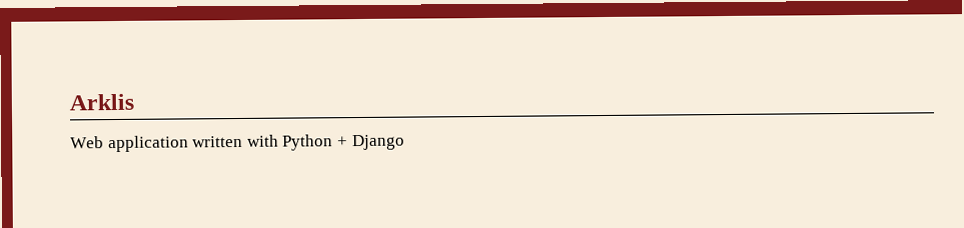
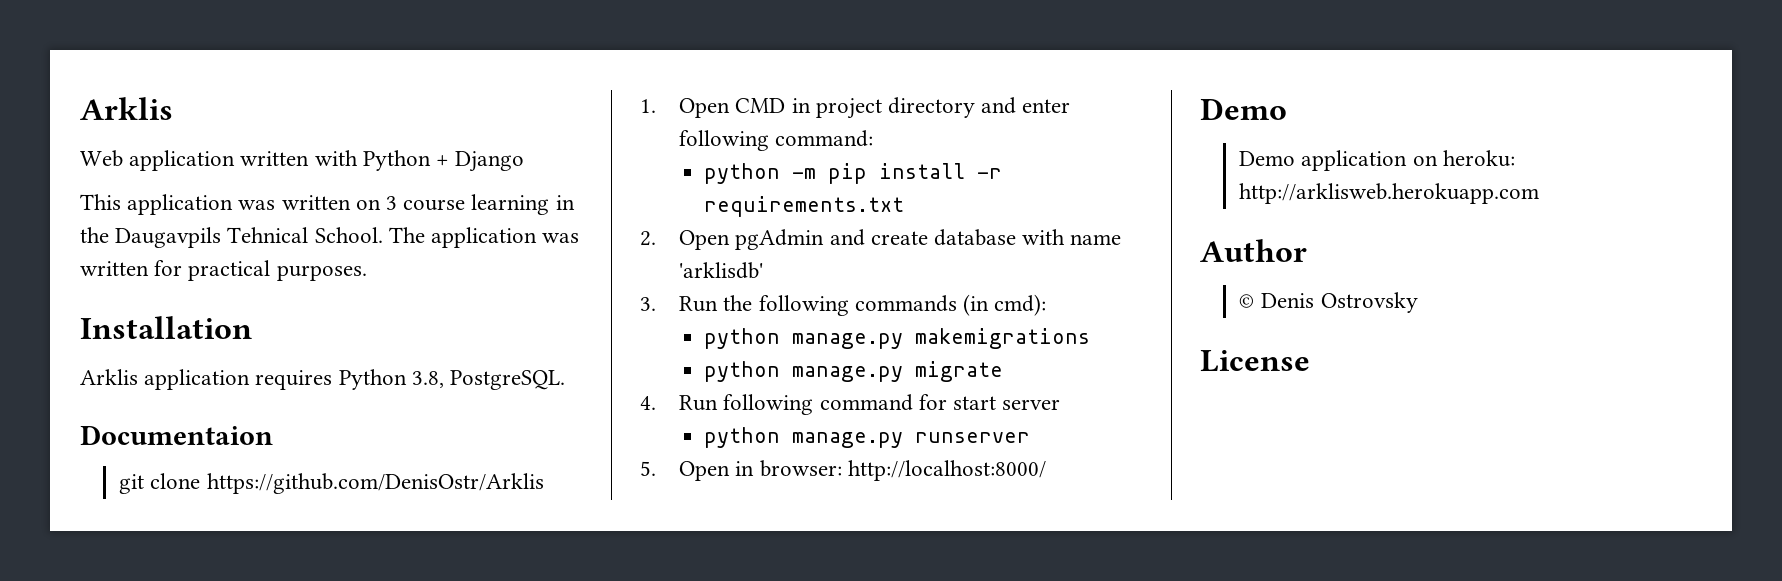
+ This application was written on 3 course learning in the Daugavpils Tehnical School. The application was written for practical purposes.
+ Installation
+ Arklis application requires Python 3.8, PostgreSQL.
+ Documentaion
+ git clone https://github.com/DenisOstr/Arklis
+ 1. Open CMD in project directory and enter following command:
+ python -m pip install -r requirements.txt
+ 2. Open pgAdmin and create database with name 'arklisdb'
+ 3. Run the following commands (in cmd):
+ python manage.py makemigrations
+ python manage.py migrate
+ 4. Run following command for start server
+ python manage.py runserver
+ 5. Open in browser: http://localhost:8000/
+ Demo
+ Demo application on heroku: http://arklisweb.herokuapp.com
+ Author
+ © Denis Ostrovsky
+ License

